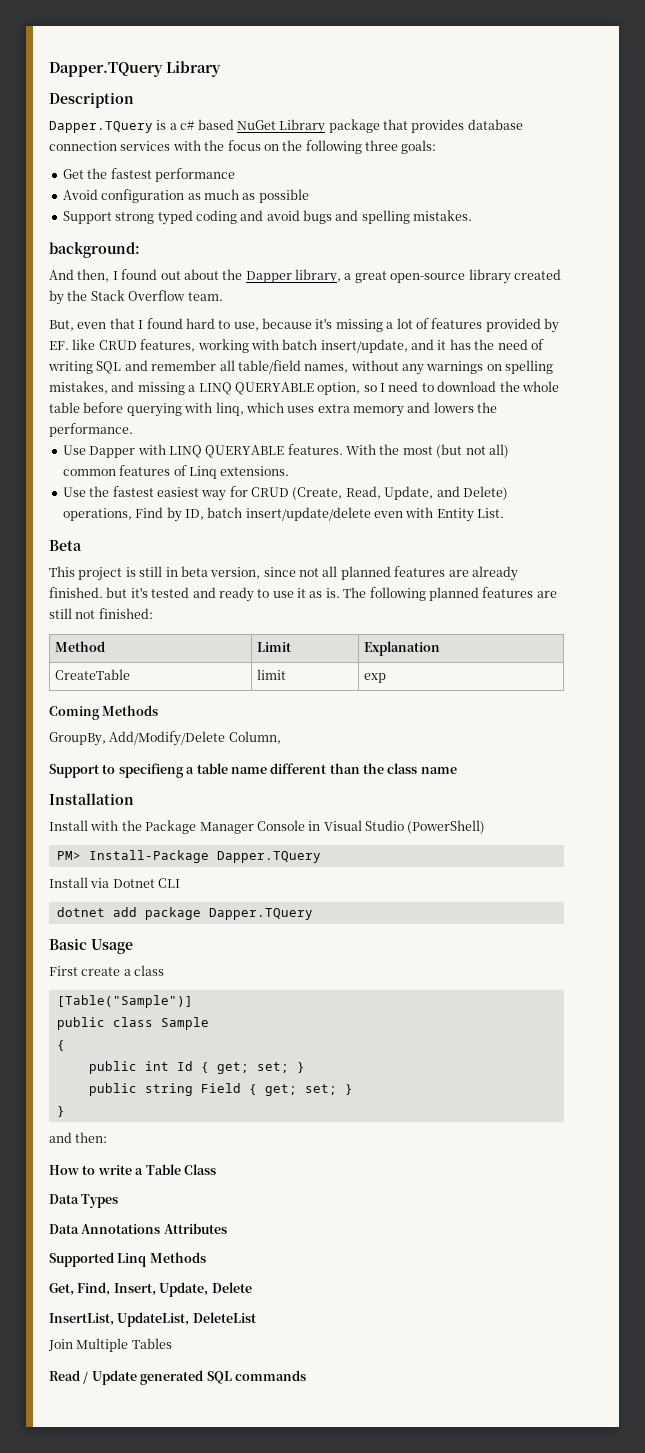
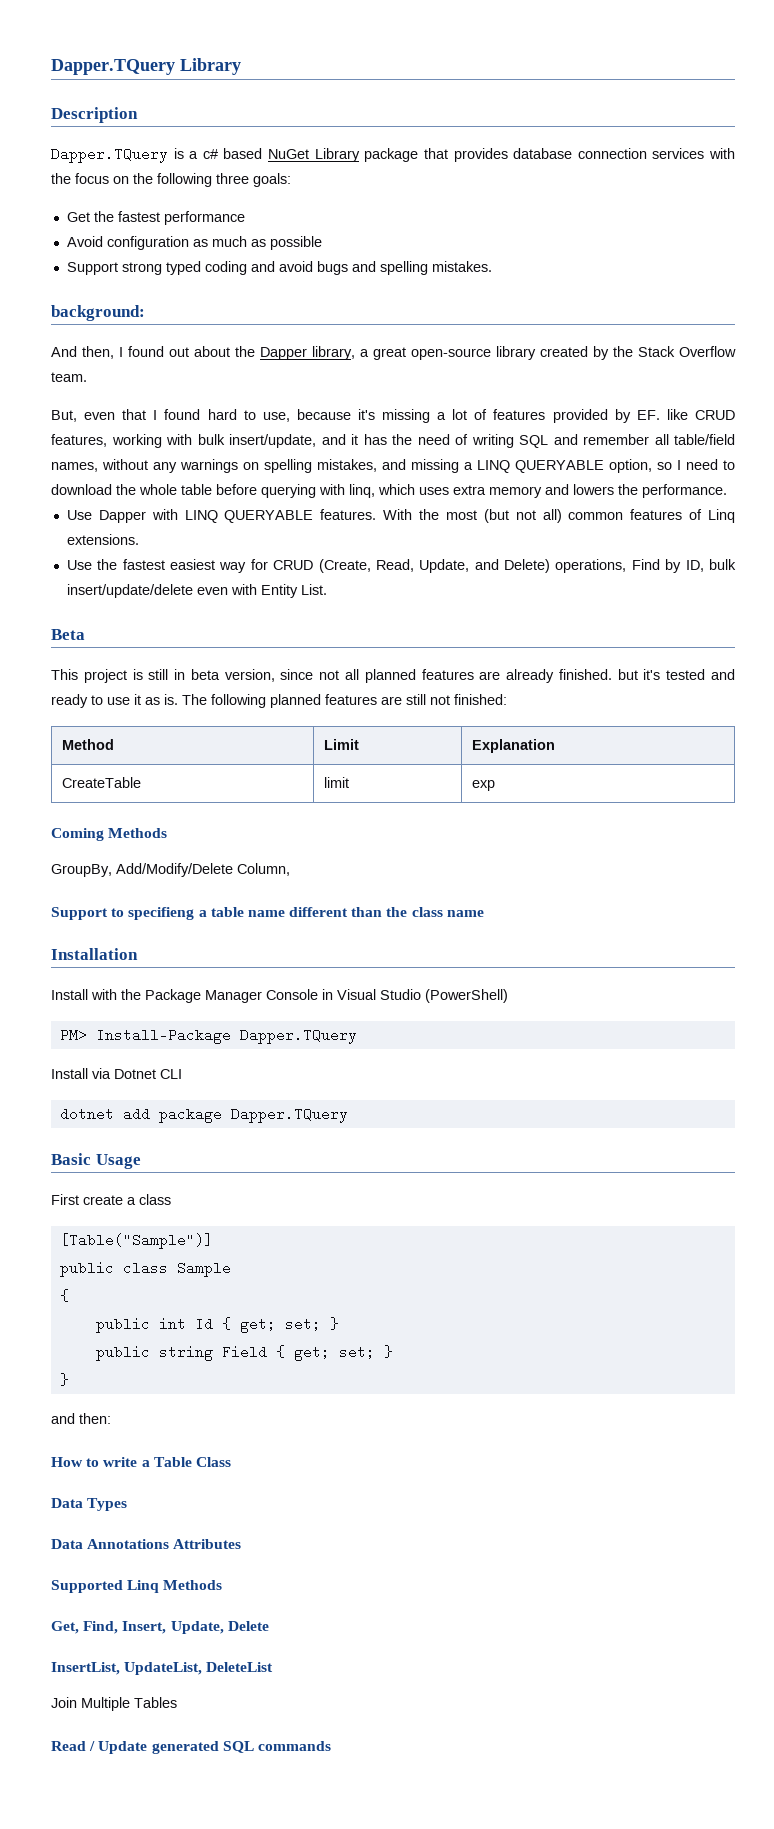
- But, even that I found hard to use, because it's missing a lot of features provided by EF. like CRUD features, working with batch insert/update, and it has the need of writing SQL and remember all table/field names, without any warnings on spelling mistakes, and missing a LINQ QUERYABLE option, so I need to download the whole table before querying with linq, which uses extra memory and lowers the performance.
+ But, even that I found hard to use, because it's missing a lot of features provided by EF. like CRUD features, working with bulk insert/update, and it has the need of writing SQL and remember all table/field names, without any warnings on spelling mistakes, and missing a LINQ QUERYABLE option, so I need to download the whole table before querying with linq, which uses extra memory and lowers the performance.
- Use the fastest easiest way for CRUD (Create, Read, Update, and Delete) operations, Find by ID, batch insert/update/delete even with Entity List.
+ Use the fastest easiest way for CRUD (Create, Read, Update, and Delete) operations, Find by ID, bulk insert/update/delete even with Entity List.

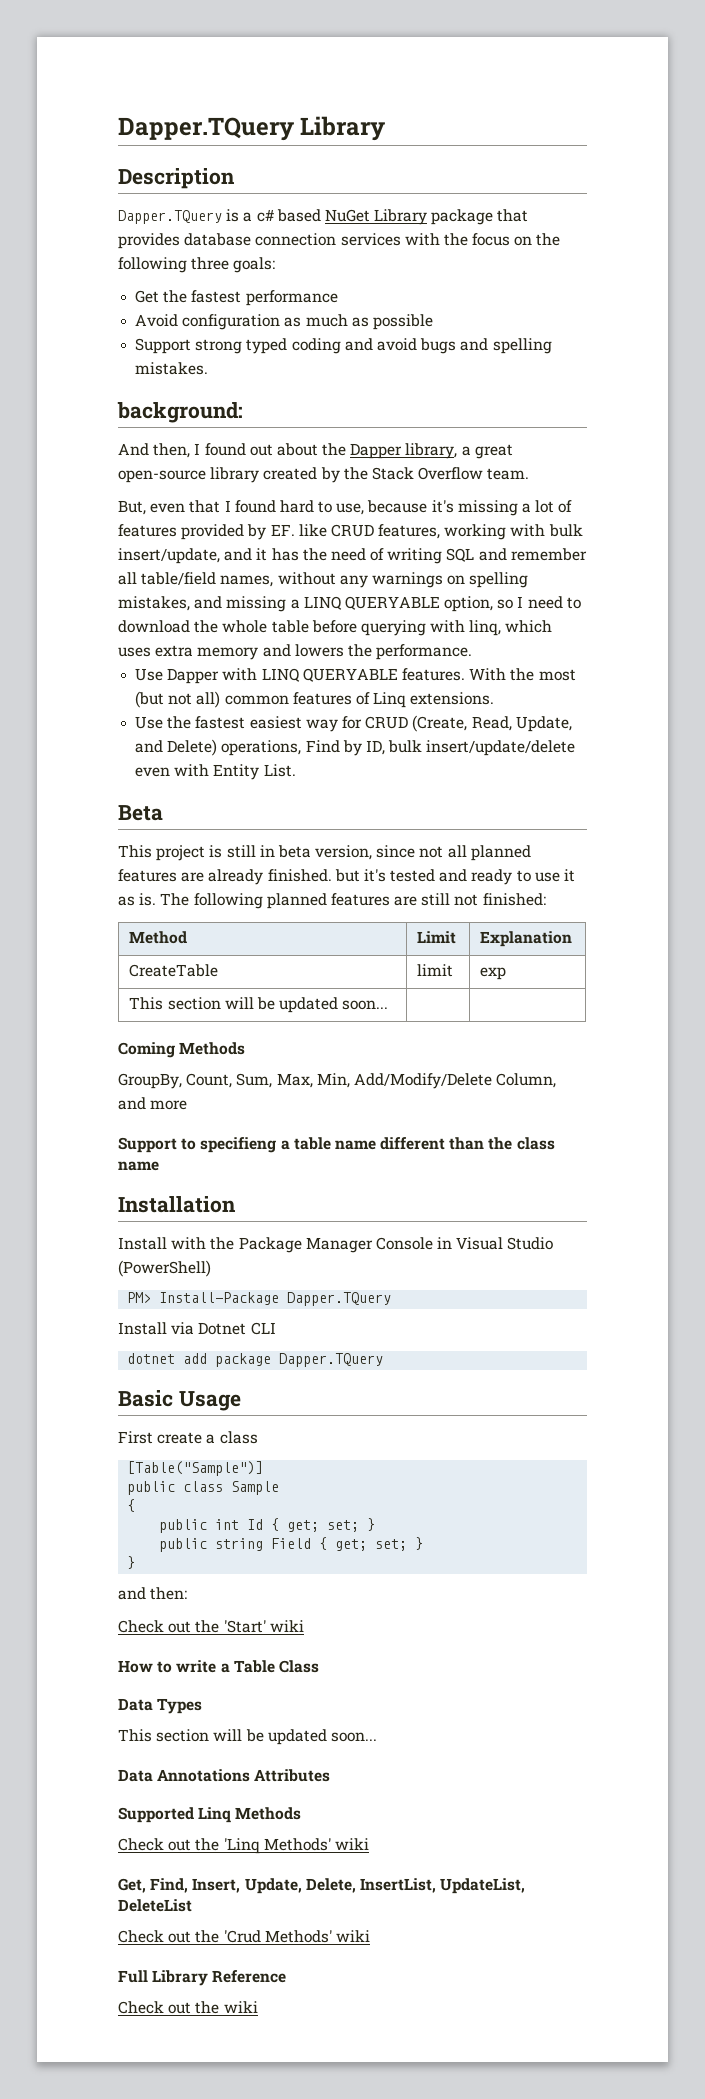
+ This section will be updated soon... | |
- GroupBy, Add/Modify/Delete Column,
+ GroupBy, Count, Sum, Max, Min, Add/Modify/Delete Column, and more
+ Check out the 'Start' wiki
  Data Types
+ This section will be updated soon...
+ Check out the 'Linq Methods' wiki
- Get, Find, Insert, Update, Delete
- InsertList, UpdateList, DeleteList
+ Get, Find, Insert, Update, Delete, InsertList, UpdateList, DeleteList
- Join Multiple Tables
- Read / Update generated SQL commands
+ Check out the 'Crud Methods' wiki
+ Full Library Reference
+ Check out the wiki

